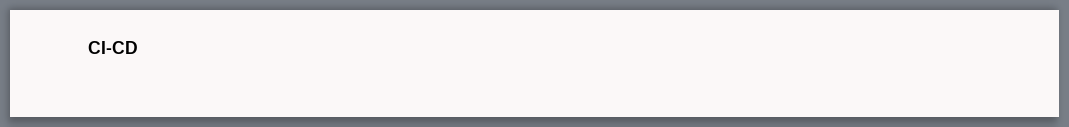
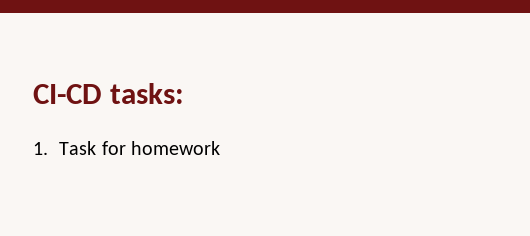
- CI-CD
+ CI-CD tasks:
+ 1. Task for homework

